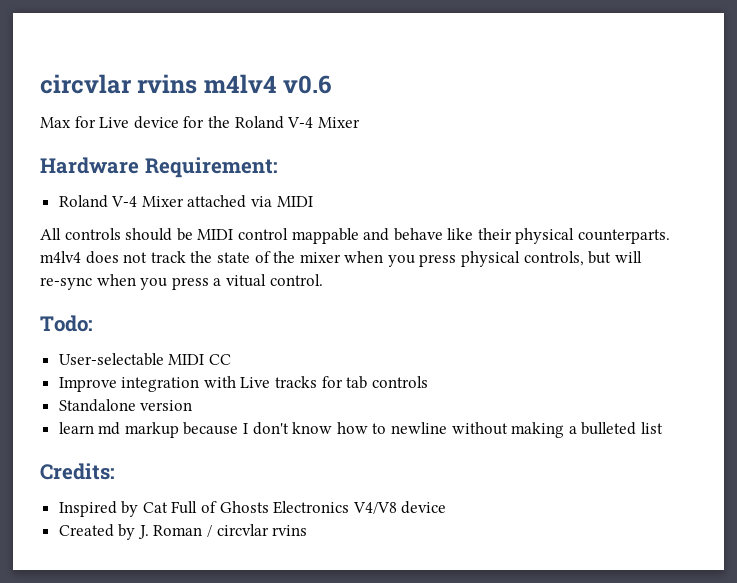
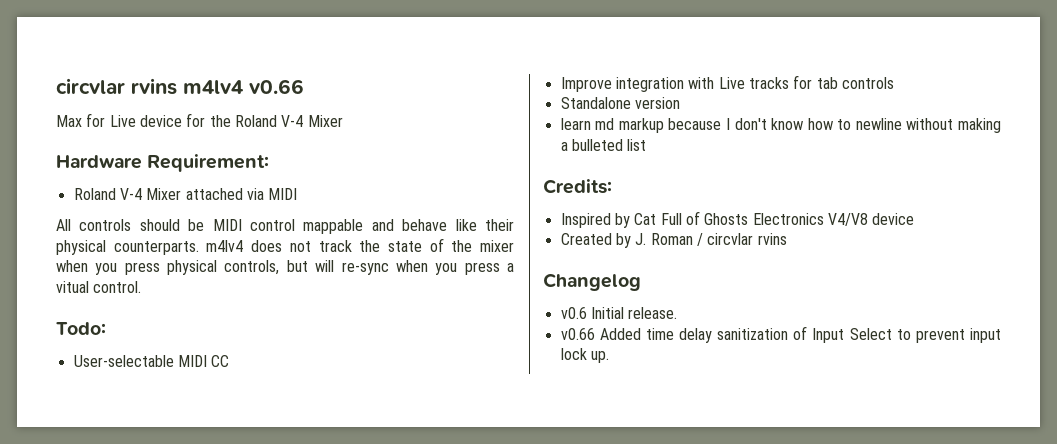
- circvlar rvins m4lv4 v0.6
+ circvlar rvins m4lv4 v0.66
+ Changelog
+ v0.6 Initial release.
+ v0.66 Added time delay sanitization of Input Select to prevent input lock up.

